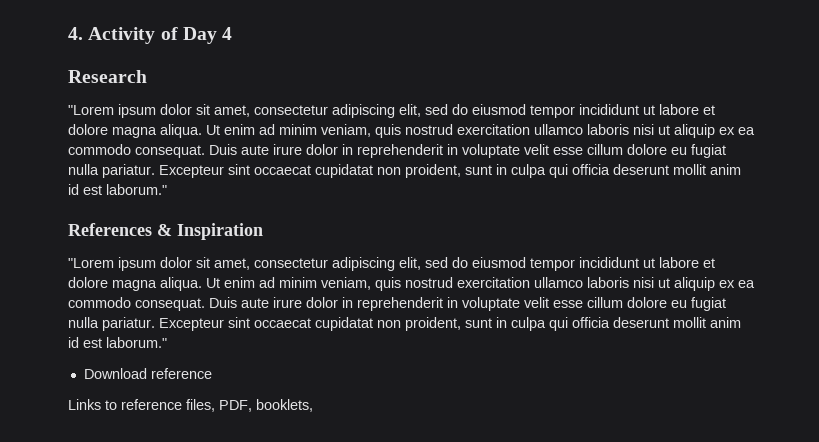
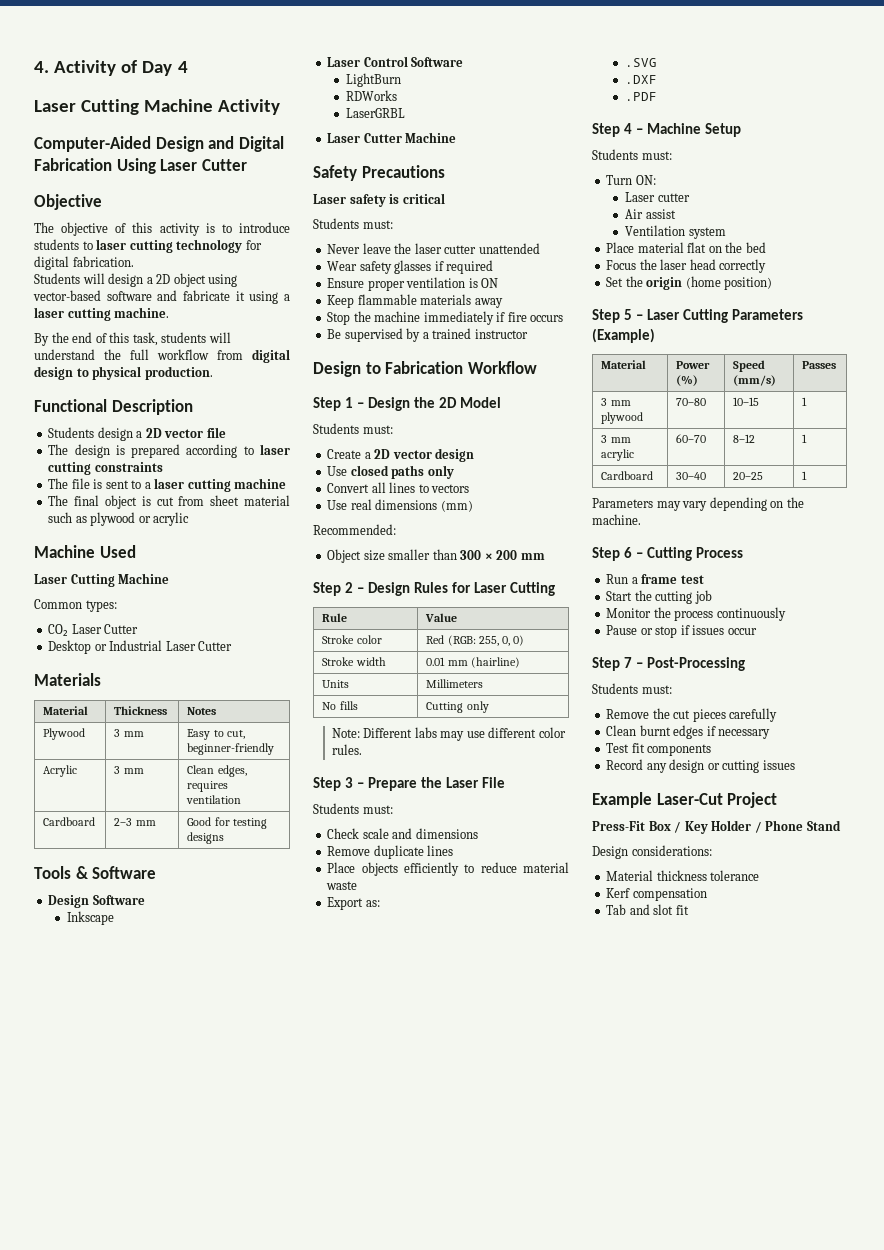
- Research
- "Lorem ipsum dolor sit amet, consectetur adipiscing elit, sed do eiusmod tempor incididunt ut labore et dolore magna aliqua. Ut enim ad minim veniam, quis nostrud exercitation ullamco laboris nisi ut aliquip ex ea commodo consequat. Duis aute irure dolor in reprehenderit in voluptate velit esse cillum dolore eu fugiat nulla pariatur. Excepteur sint occaecat cupidatat non proident, sunt in culpa qui officia deserunt mollit anim id est laborum."
- References & Inspiration
- "Lorem ipsum dolor sit amet, consectetur adipiscing elit, sed do eiusmod tempor incididunt ut labore et dolore magna aliqua. Ut enim ad minim veniam, quis nostrud exercitation ullamco laboris nisi ut aliquip ex ea commodo consequat. Duis aute irure dolor in reprehenderit in voluptate velit esse cillum dolore eu fugiat nulla pariatur. Excepteur sint occaecat cupidatat non proident, sunt in culpa qui officia deserunt mollit anim id est laborum."
- Download reference
- Links to reference files, PDF, booklets,
+ Laser Cutting Machine Activity
+ Computer-Aided Design and Digital Fabrication Using Laser Cutter
+ Objective
+ The objective of this activity is to introduce students to laser cutting technology for digital fabrication.
+ Students will design a 2D object using vector-based software and fabricate it using a laser cutting machine.
+ By the end of this task, students will understand the full workflow from digital design to physical production.
+ Functional Description
+ Students design a 2D vector file
+ The design is prepared according to laser cutting constraints
+ The file is sent to a laser cutting machine
+ The final object is cut from sheet material such as plywood or acrylic
+ Machine Used
+ Laser Cutting Machine
+ Common types:
+ CO₂ Laser Cutter
+ Desktop or Industrial Laser Cutter
+ Materials
+ Material | Thickness | Notes
+ Plywood | 3 mm | Easy to cut, beginner-friendly
+ Acrylic | 3 mm | Clean edges, requires ventilation
+ Cardboard | 2–3 mm | Good for testing designs
+ Tools & Software
+ Design Software
+ Inkscape
+ Laser Control Software
+ LightBurn
+ RDWorks
+ LaserGRBL
+ Laser Cutter Machine
+ Safety Precautions
+ Laser safety is critical
+ Students must:
+ Never leave the laser cutter unattended
+ Wear safety glasses if required
+ Ensure proper ventilation is ON
+ Keep flammable materials away
+ Stop the machine immediately if fire occurs
+ Be supervised by a trained instructor
+ Design to Fabrication Workflow
+ Step 1 – Design the 2D Model
+ Students must:
+ Create a 2D vector design
+ Use closed paths only
+ Convert all lines to vectors
+ Use real dimensions (mm)
+ Recommended:
+ Object size smaller than 300 × 200 mm
+ Step 2 – Design Rules for Laser Cutting
+ Rule | Value
+ Stroke color | Red (RGB: 255, 0, 0)
+ Stroke width | 0.01 mm (hairline)
+ Units | Millimeters
+ No fills | Cutting only
+ Note: Different labs may use different color rules.
+ Step 3 – Prepare the Laser File
+ Students must:
+ Check scale and dimensions
+ Remove duplicate lines
+ Place objects efficiently to reduce material waste
+ Export as:
+ .SVG
+ .DXF
+ .PDF
+ Step 4 – Machine Setup
+ Students must:
+ Turn ON:
+ Laser cutter
+ Air assist
+ Ventilation system
+ Place material flat on the bed
+ Focus the laser head correctly
+ Set the origin (home position)
+ Step 5 – Laser Cutting Parameters (Example)
+ Material | Power (%) | Speed (mm/s) | Passes
+ 3 mm plywood | 70–80 | 10–15 | 1
+ 3 mm acrylic | 60–70 | 8–12 | 1
+ Cardboard | 30–40 | 20–25 | 1
+ Parameters may vary depending on the machine.
+ Step 6 – Cutting Process
+ Run a frame test
+ Start the cutting job
+ Monitor the process continuously
+ Pause or stop if issues occur
+ Step 7 – Post-Processing
+ Students must:
+ Remove the cut pieces carefully
+ Clean burnt edges if necessary
+ Test fit components
+ Record any design or cutting issues
+ Example Laser-Cut Project
+ Press-Fit Box / Key Holder / Phone Stand
+ Design considerations:
+ Material thickness tolerance
+ Kerf compensation
+ Tab and slot fit

